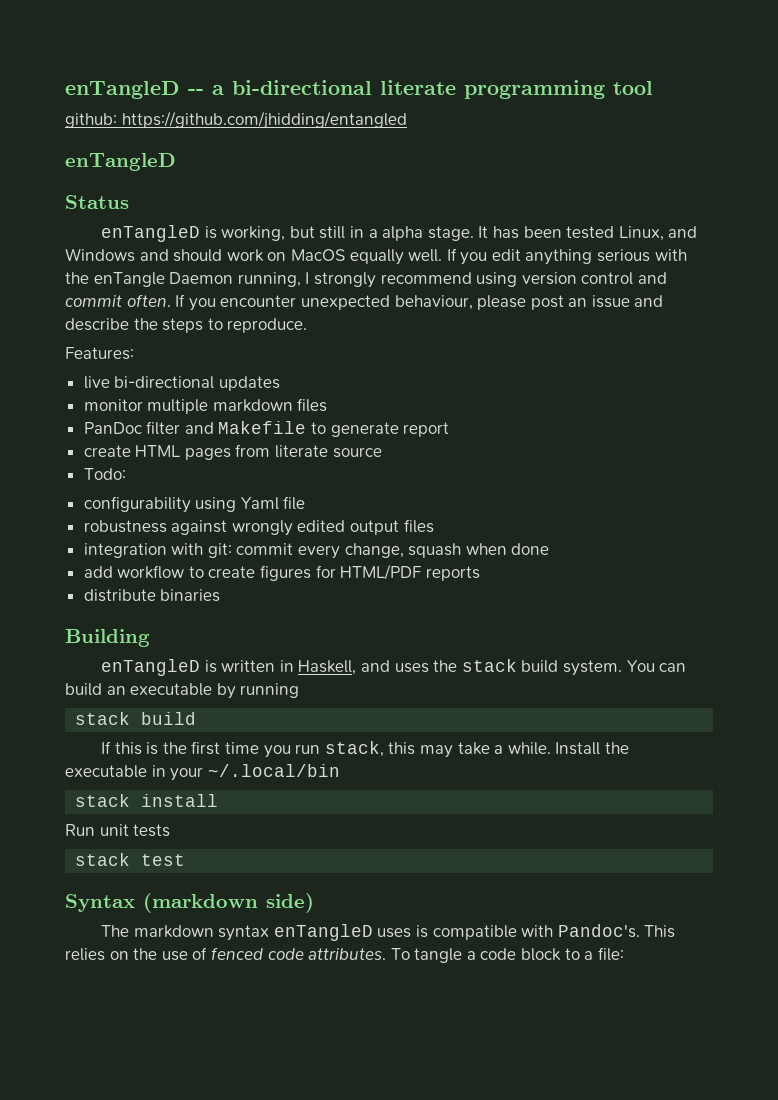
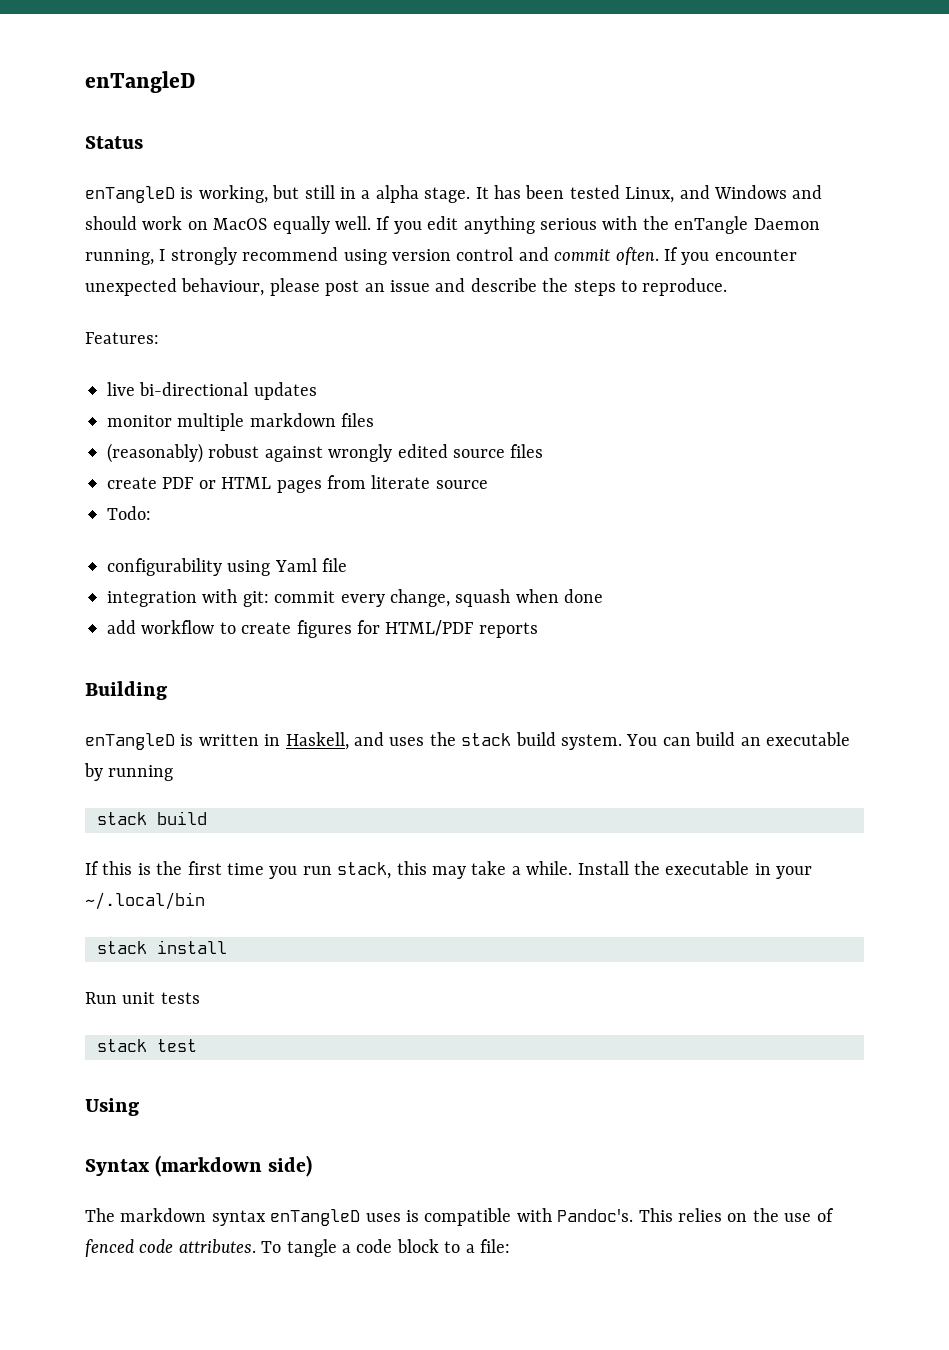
- enTangleD -- a bi-directional literate programming tool
- github: https://github.com/jhidding/entangled
- PanDoc filter and Makefile to generate report
- create HTML pages from literate source
+ (reasonably) robust against wrongly edited source files
+ create PDF or HTML pages from literate source
- robustness against wrongly edited output files
- distribute binaries
+ Using

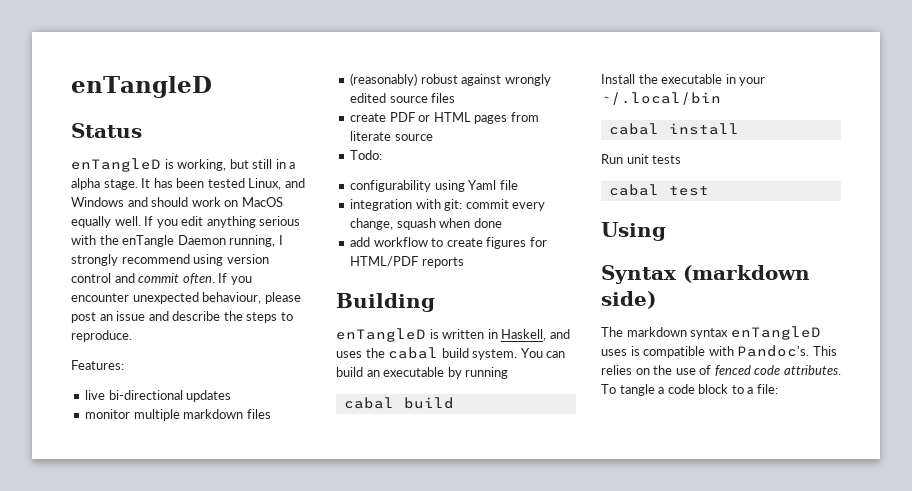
- enTangleD is written in Haskell, and uses the stack build system.
+ enTangleD is written in Haskell, and uses the cabal build system.
  You can build an executable by running
- stack build
+ cabal build
- If this is the first time you run stack, this may take a while.
- stack install
+ cabal install
- stack test
+ cabal test

